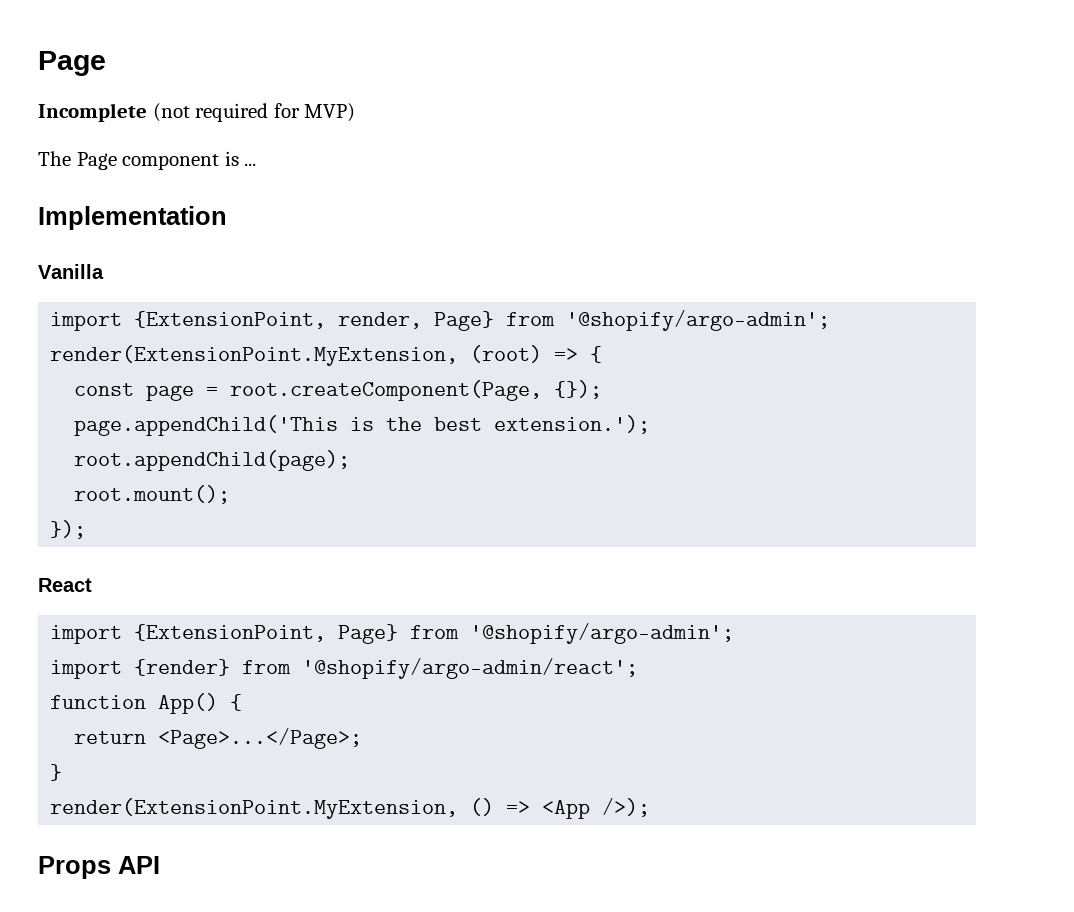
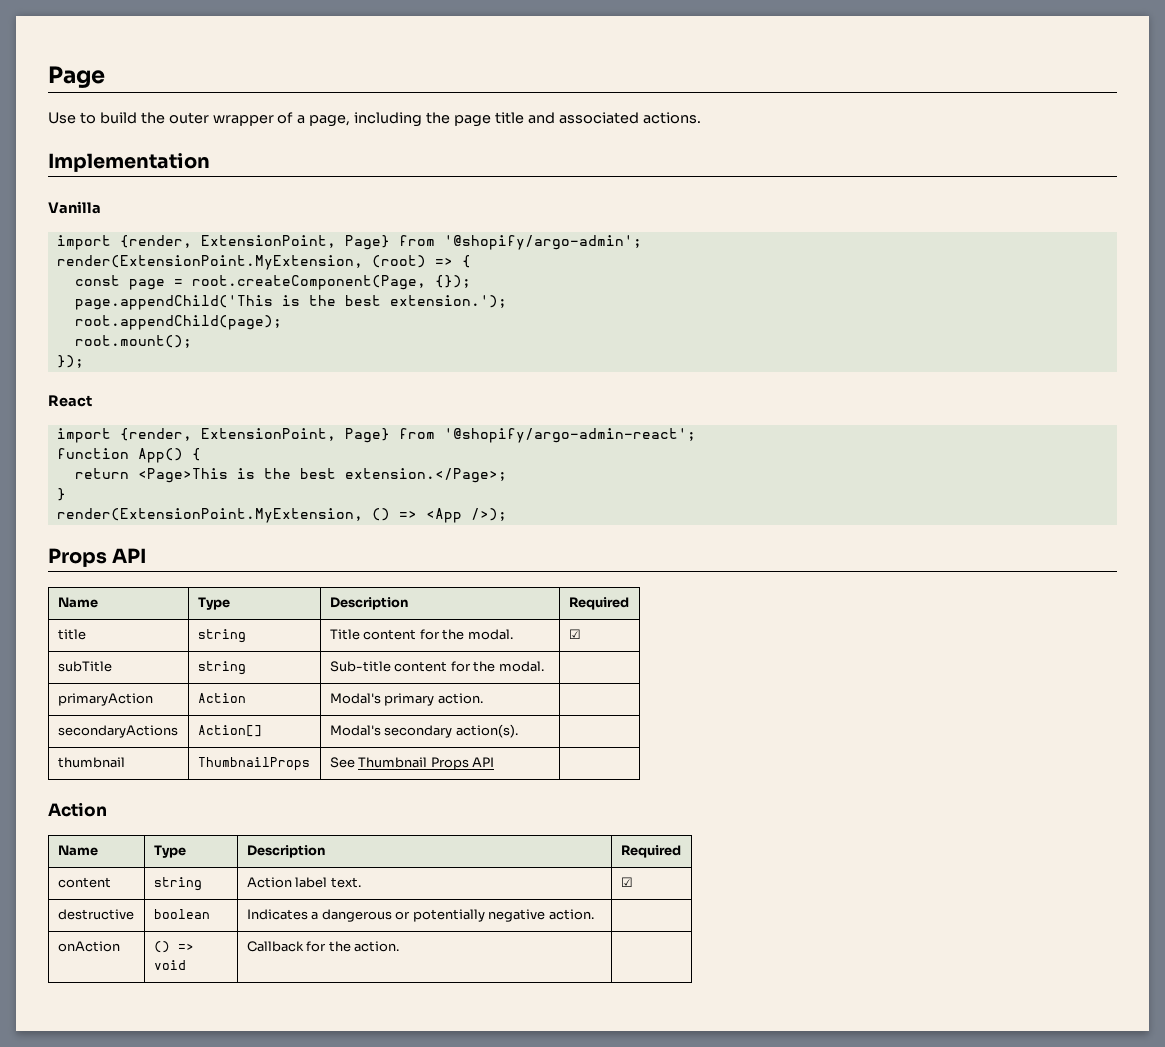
- Incomplete (not required for MVP)
- The Page component is ...
+ Use to build the outer wrapper of a page, including the page title and associated actions.
- import {ExtensionPoint, render, Page} from '@shopify/argo-admin';
+ import {render, ExtensionPoint, Page} from '@shopify/argo-admin';
- import {ExtensionPoint, Page} from '@shopify/argo-admin';
- import {render} from '@shopify/argo-admin/react';
+ import {render, ExtensionPoint, Page} from '@shopify/argo-admin-react';
- return <Page>...</Page>;
+ return <Page>This is the best extension.</Page>;
  render(ExtensionPoint.MyExtension, () => <App />);
  Props API
+ Name | Type | Description | Required
+ title | string | Title content for the modal. | ☑
+ subTitle | string | Sub-title content for the modal. |
+ primaryAction | Action | Modal's primary action. |
+ secondaryActions | Action[] | Modal's secondary action(s). |
+ thumbnail | ThumbnailProps | See Thumbnail Props API |
+ Action
+ Name | Type | Description | Required
+ content | string | Action label text. | ☑
+ destructive | boolean | Indicates a dangerous or potentially negative action. |
+ onAction | () => void | Callback for the action. |

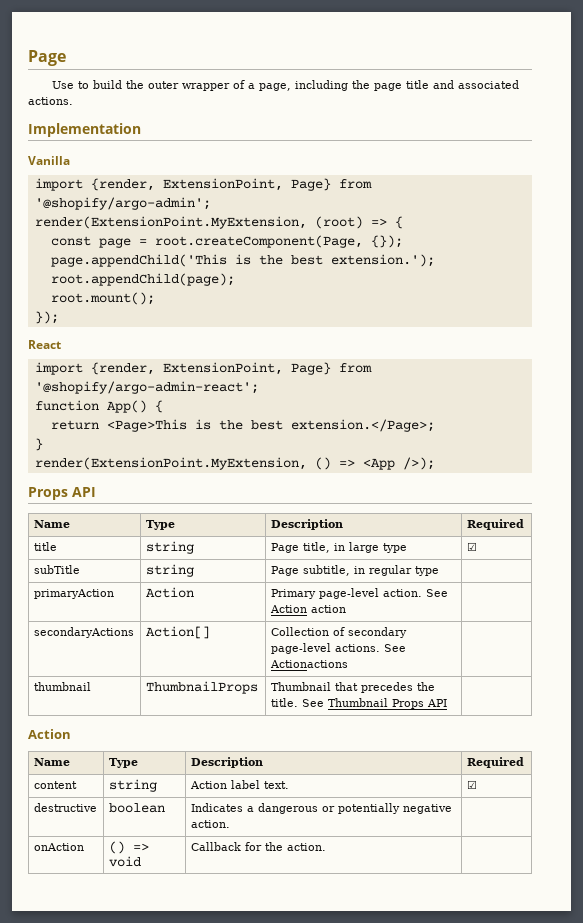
- title | string | Title content for the modal. | ☑
- subTitle | string | Sub-title content for the modal. |
+ title | string | Page title, in large type | ☑
+ subTitle | string | Page subtitle, in regular type |
- primaryAction | Action | Modal's primary action. |
+ primaryAction | Action | Primary page-level action. See Action action |
- secondaryActions | Action[] | Modal's secondary action(s). |
- thumbnail | ThumbnailProps | See Thumbnail Props API |
+ secondaryActions | Action[] | Collection of secondary page-level actions. See Actionactions |
+ thumbnail | ThumbnailProps | Thumbnail that precedes the title. See Thumbnail Props API |

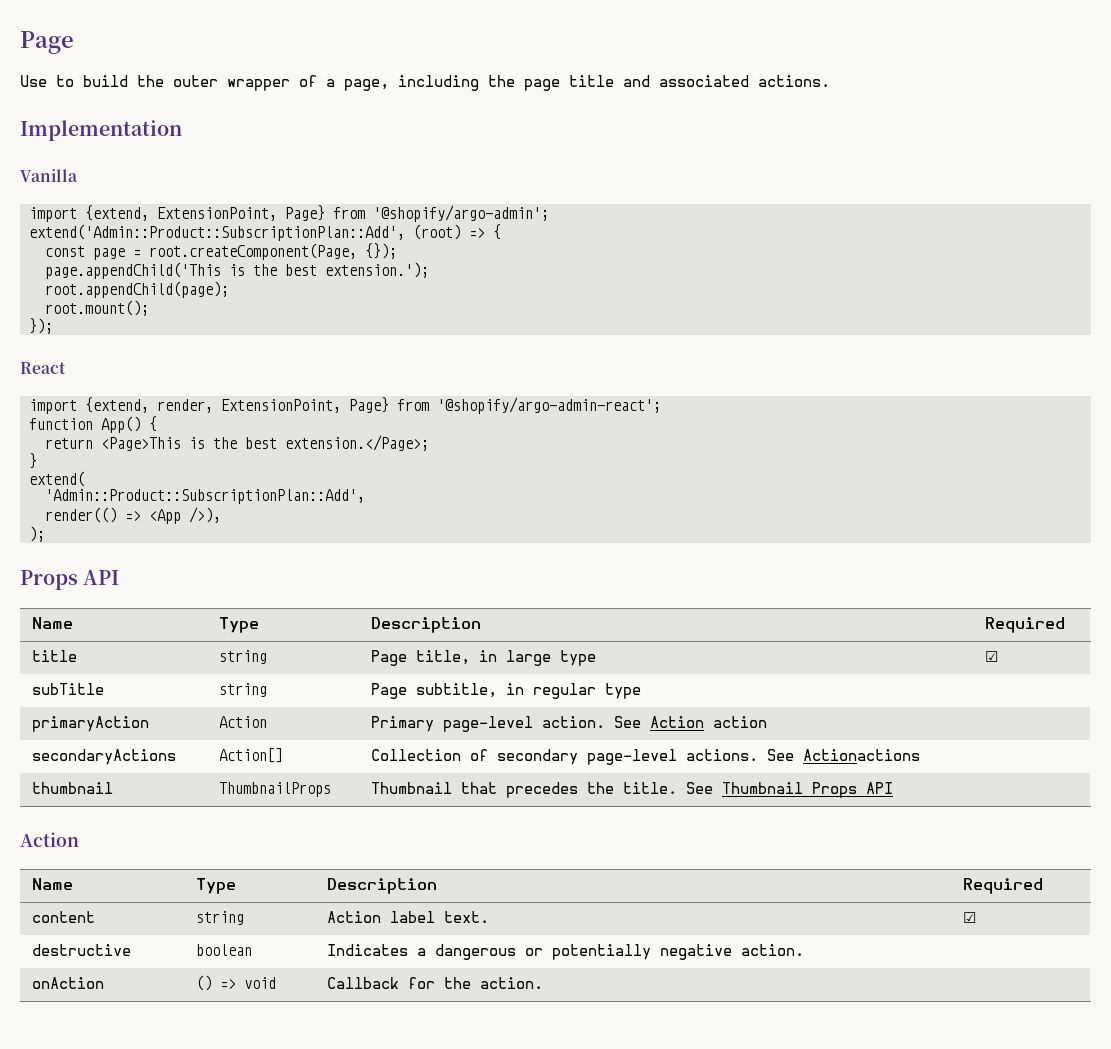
- import {render, ExtensionPoint, Page} from '@shopify/argo-admin';
+ import {extend, ExtensionPoint, Page} from '@shopify/argo-admin';
- render(ExtensionPoint.MyExtension, (root) => {
+ extend('Admin::Product::SubscriptionPlan::Add', (root) => {
- import {render, ExtensionPoint, Page} from '@shopify/argo-admin-react';
+ import {extend, render, ExtensionPoint, Page} from '@shopify/argo-admin-react';
- render(ExtensionPoint.MyExtension, () => <App />);
+ extend(
+ 'Admin::Product::SubscriptionPlan::Add',
+ render(() => <App />),
+ );

